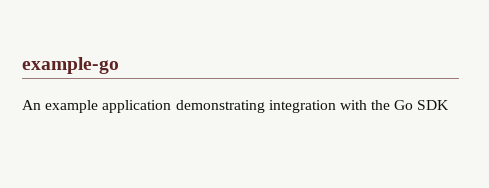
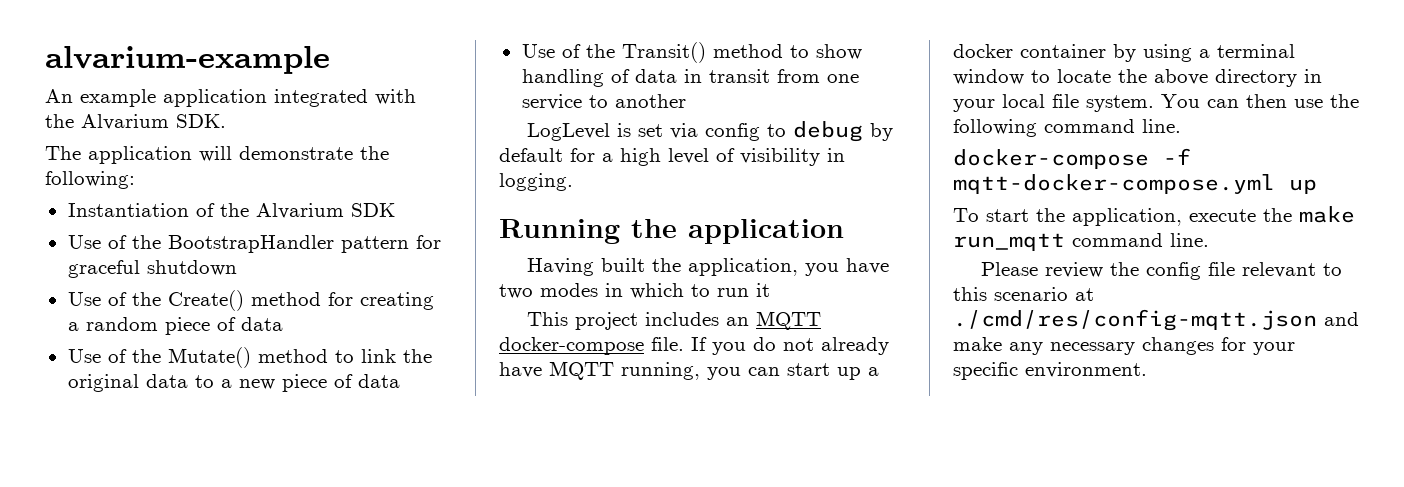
- example-go
+ alvarium-example
- An example application demonstrating integration with the Go SDK
+ An example application integrated with the Alvarium SDK.
+ The application will demonstrate the following:
+ Instantiation of the Alvarium SDK
+ Use of the BootstrapHandler pattern for graceful shutdown
+ Use of the Create() method for creating a random piece of data
+ Use of the Mutate() method to link the original data to a new piece of data
+ Use of the Transit() method to show handling of data in transit from one service to another
+ LogLevel is set via config to debug by default for a high level of visibility in logging.
+ Running the application
+ Having built the application, you have two modes in which to run it
+ This project includes an MQTT docker-compose file. If you do not already have MQTT running, you can start up a docker container by using a terminal window to locate the above directory in your local file system. You can then use the following command line.
+ docker-compose -f mqtt-docker-compose.yml up
+ To start the application, execute the make run_mqtt command line.
+ Please review the config file relevant to this scenario at ./cmd/res/config-mqtt.json and make any necessary changes for your specific environment.

